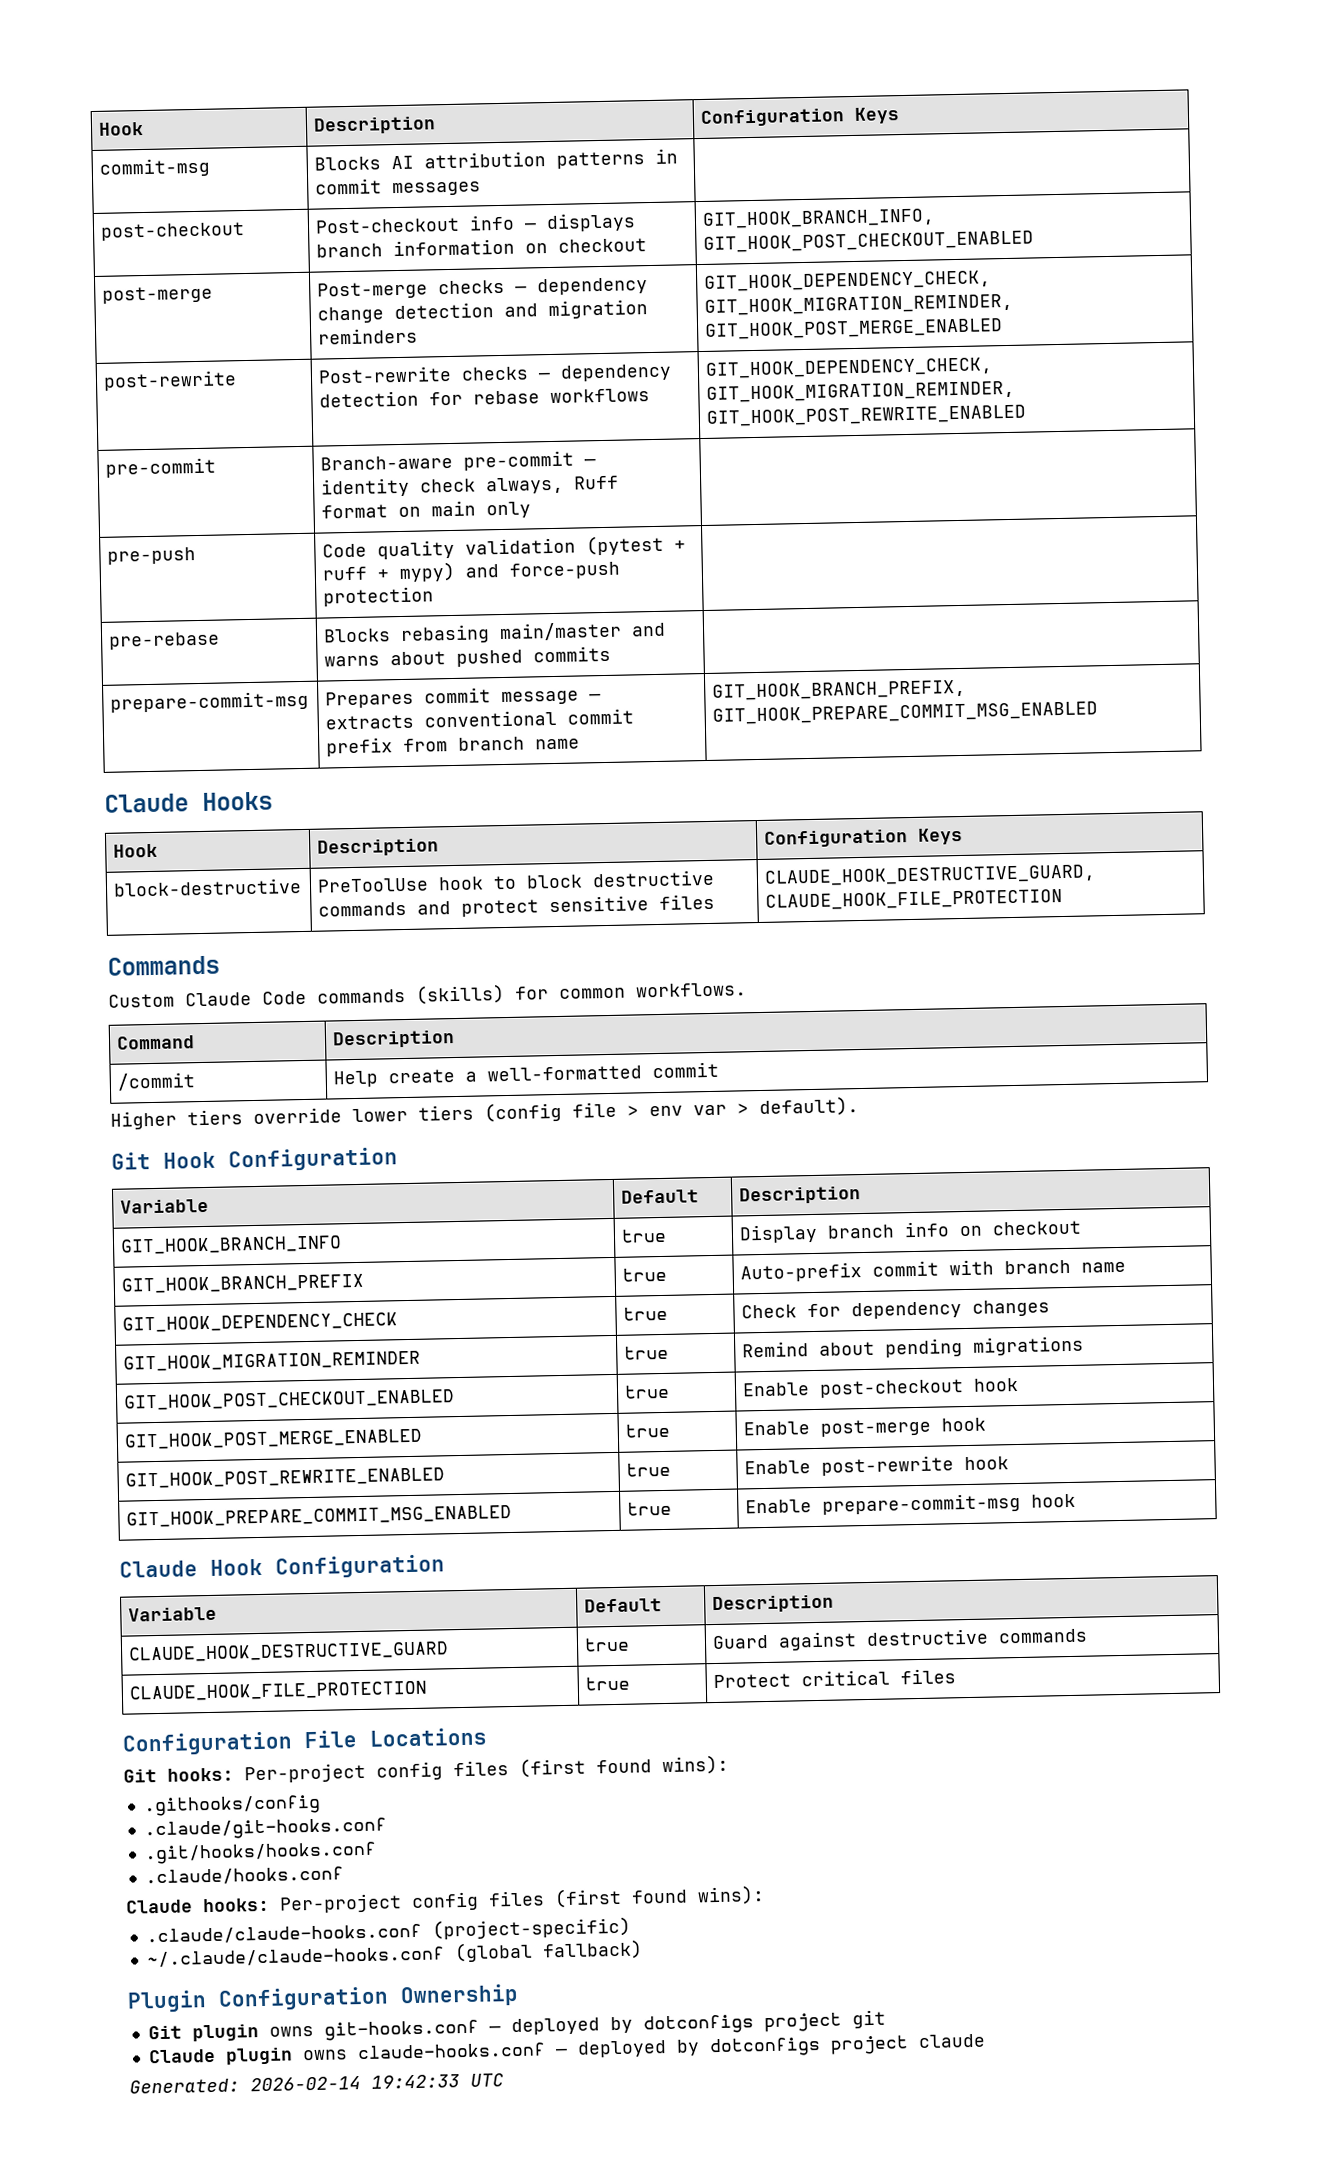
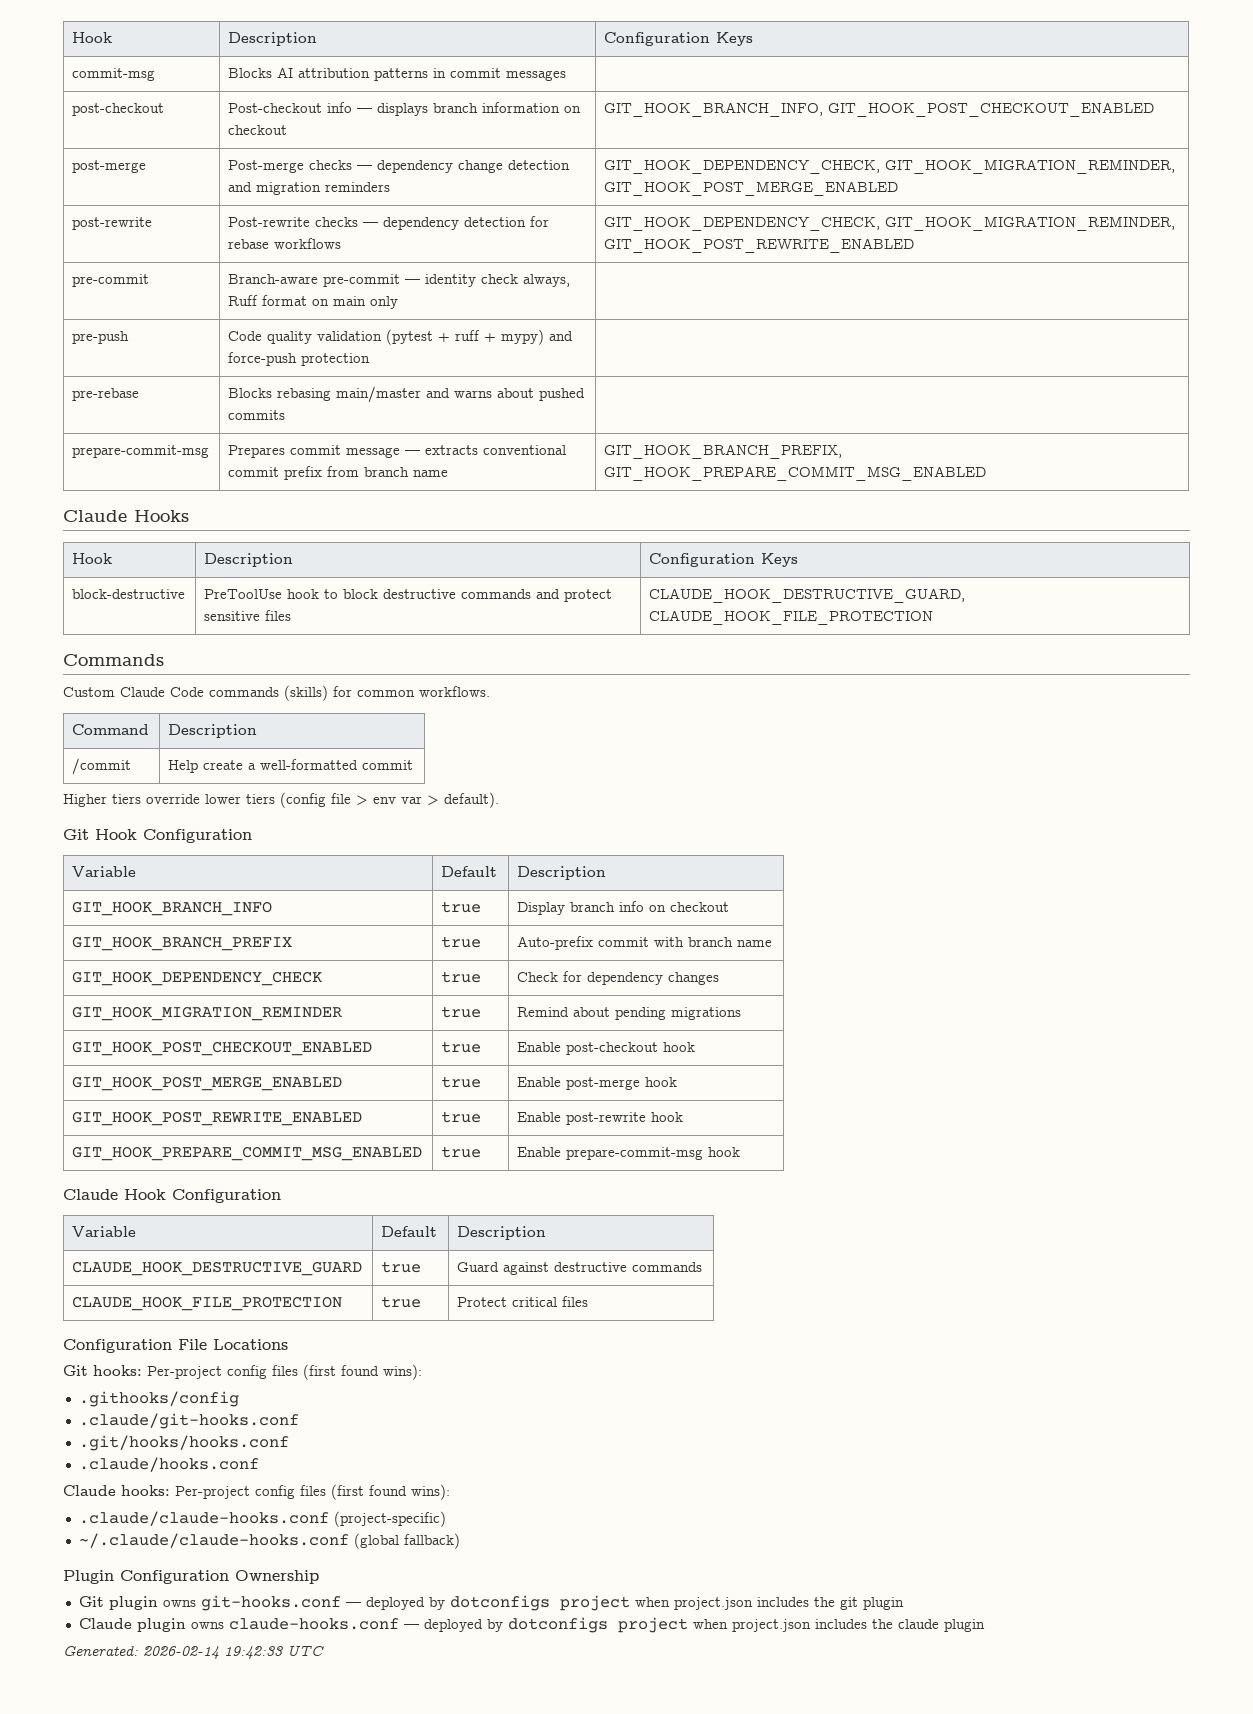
- Git plugin owns git-hooks.conf — deployed by dotconfigs project git
+ Git plugin owns git-hooks.conf — deployed by dotconfigs project when project.json includes the git plugin
- Claude plugin owns claude-hooks.conf — deployed by dotconfigs project claude
+ Claude plugin owns claude-hooks.conf — deployed by dotconfigs project when project.json includes the claude plugin

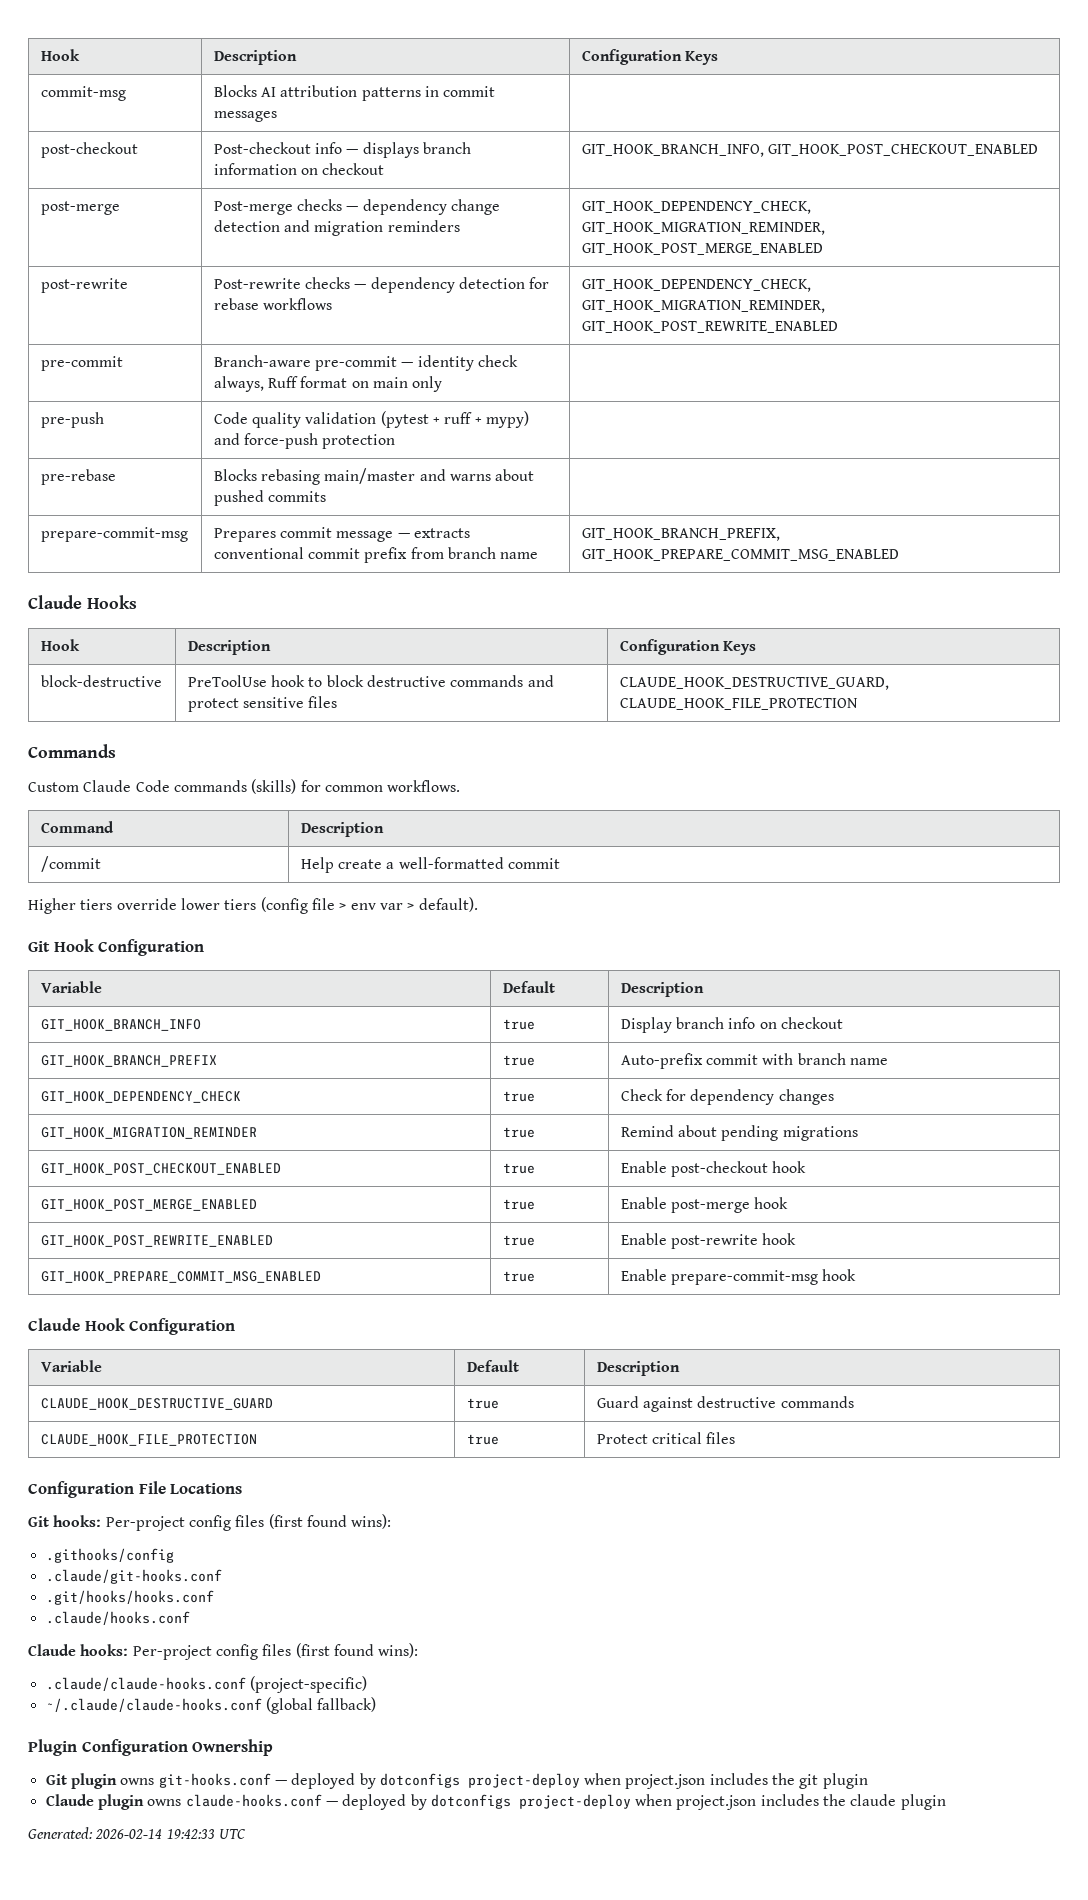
- Git plugin owns git-hooks.conf — deployed by dotconfigs project when project.json includes the git plugin
+ Git plugin owns git-hooks.conf — deployed by dotconfigs project-deploy when project.json includes the git plugin
- Claude plugin owns claude-hooks.conf — deployed by dotconfigs project when project.json includes the claude plugin
+ Claude plugin owns claude-hooks.conf — deployed by dotconfigs project-deploy when project.json includes the claude plugin

